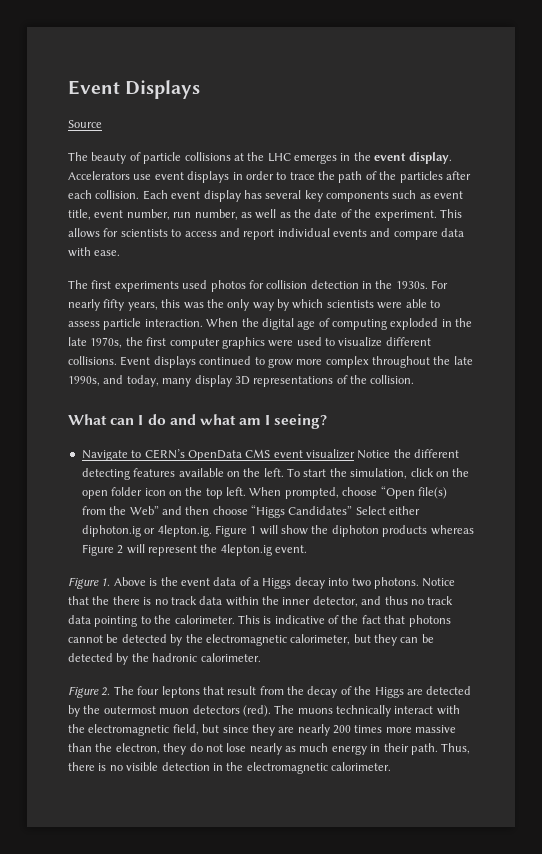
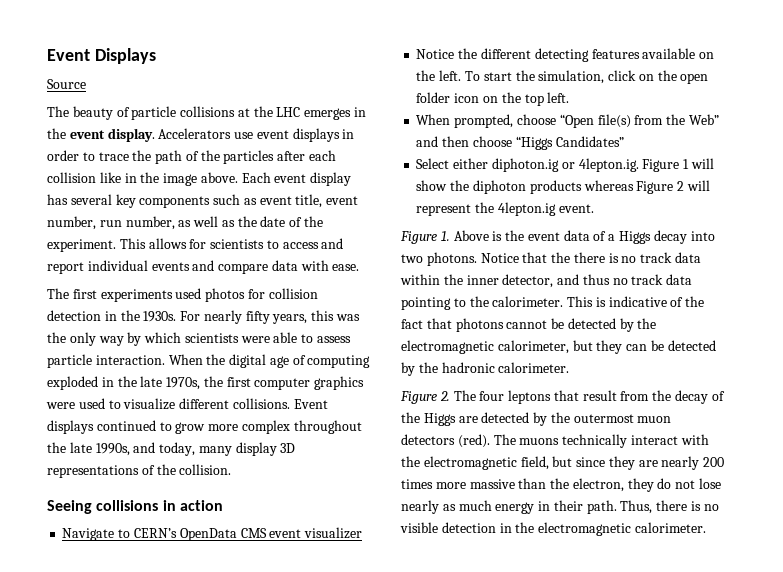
- Accelerators use event displays in order to trace the path of the particles after each collision.
+ Accelerators use event displays in order to trace the path of the particles after each collision like in the image above.
- What can I do and what am I seeing?
+ Seeing collisions in action
- Navigate to CERN’s OpenData CMS event visualizer Notice the different detecting features available on the left.
+ Navigate to CERN’s OpenData CMS event visualizer
+ Notice the different detecting features available on the left.
- To start the simulation, click on the open folder icon on the top left. When prompted, choose “Open file(s) from the Web” and then choose “Higgs Candidates” Select either diphoton.ig or 4lepton.ig. Figure 1 will show the diphoton products whereas Figure 2 will represent the 4lepton.ig event.
+ To start the simulation, click on the open folder icon on the top left.
+ When prompted, choose “Open file(s) from the Web” and then choose “Higgs Candidates”
+ Select either diphoton.ig or 4lepton.ig. Figure 1 will show the diphoton products whereas Figure 2 will represent the 4lepton.ig event.

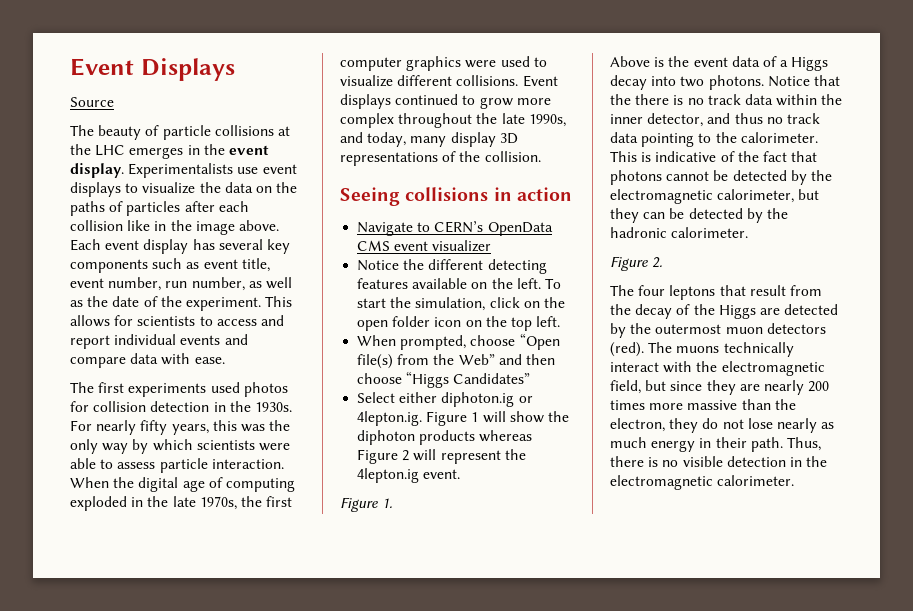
- Accelerators use event displays in order to trace the path of the particles after each collision like in the image above.
+ Experimentalists use event displays to visualize the data on the paths of particles after each collision like in the image above.
- Figure 1. Above is the event data of a Higgs decay into two photons.
+ Figure 1.
+ Above is the event data of a Higgs decay into two photons.
- Figure 2. The four leptons that result from the decay of the Higgs are detected by the outermost muon detectors (red).
+ Figure 2.
+ The four leptons that result from the decay of the Higgs are detected by the outermost muon detectors (red).

